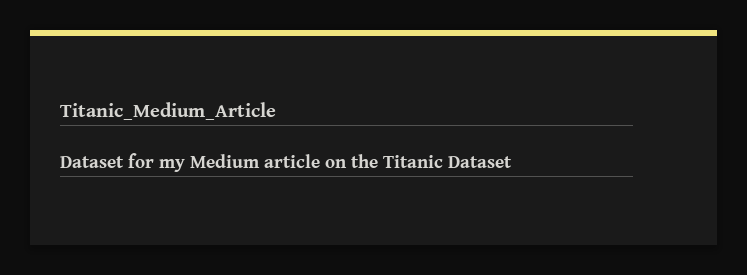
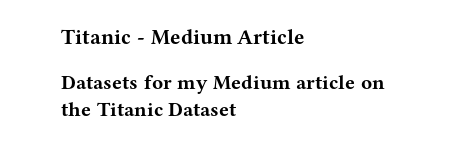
- Titanic_Medium_Article
- Dataset for my Medium article on the Titanic Dataset
+ Titanic - Medium Article
+ Datasets for my Medium article on the Titanic Dataset

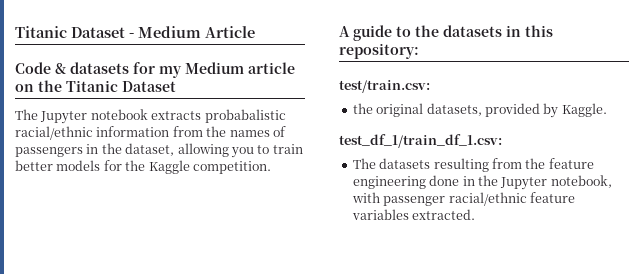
- Titanic - Medium Article
+ Titanic Dataset - Medium Article
- Datasets for my Medium article on the Titanic Dataset
+ Code & datasets for my Medium article on the Titanic Dataset
+ The Jupyter notebook extracts probabalistic racial/ethnic information from the names of passengers in the dataset, allowing you to train better models for the Kaggle competition.
+ A guide to the datasets in this repository:
+ test/train.csv:
+ the original datasets, provided by Kaggle.
+ test_df_1/train_df_1.csv:
+ The datasets resulting from the feature engineering done in the Jupyter notebook, with passenger racial/ethnic feature variables extracted.

